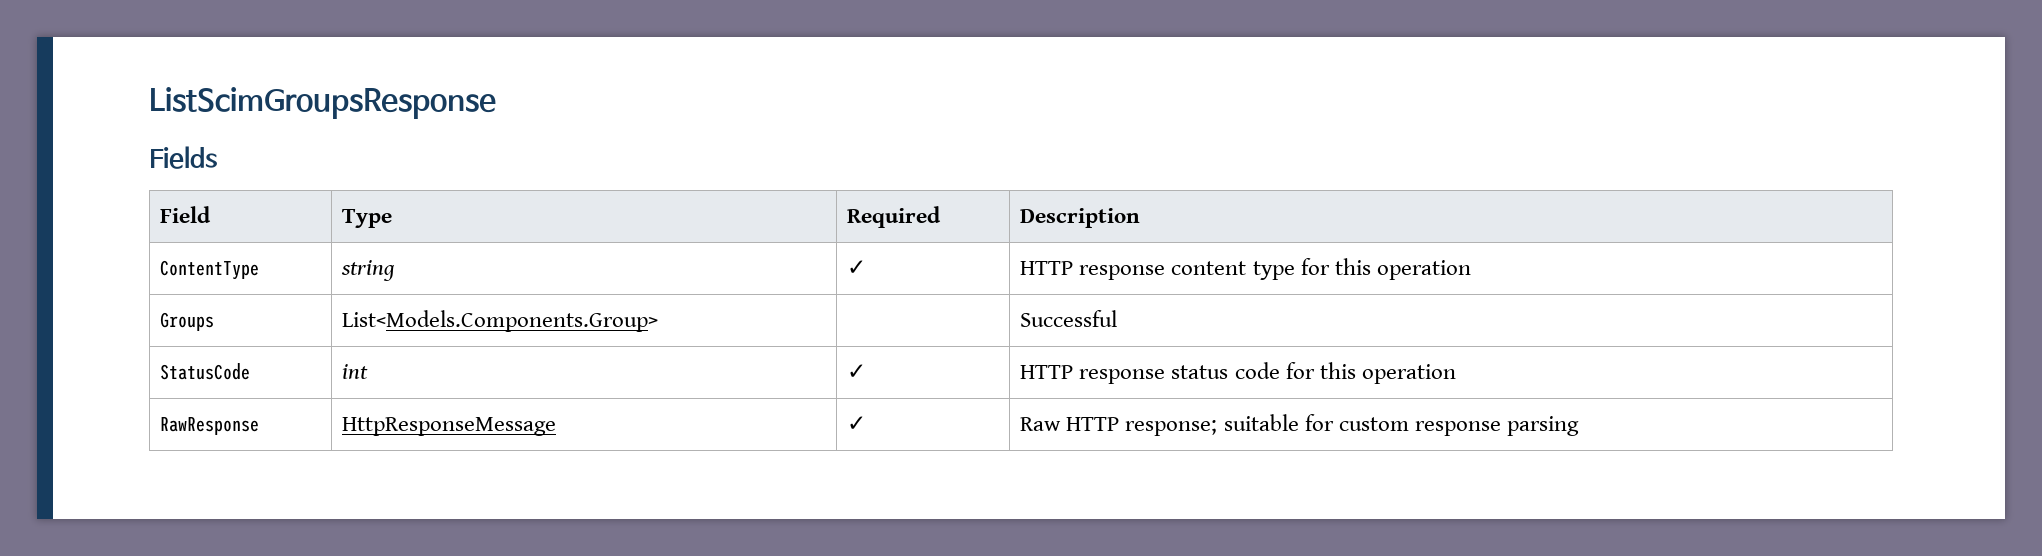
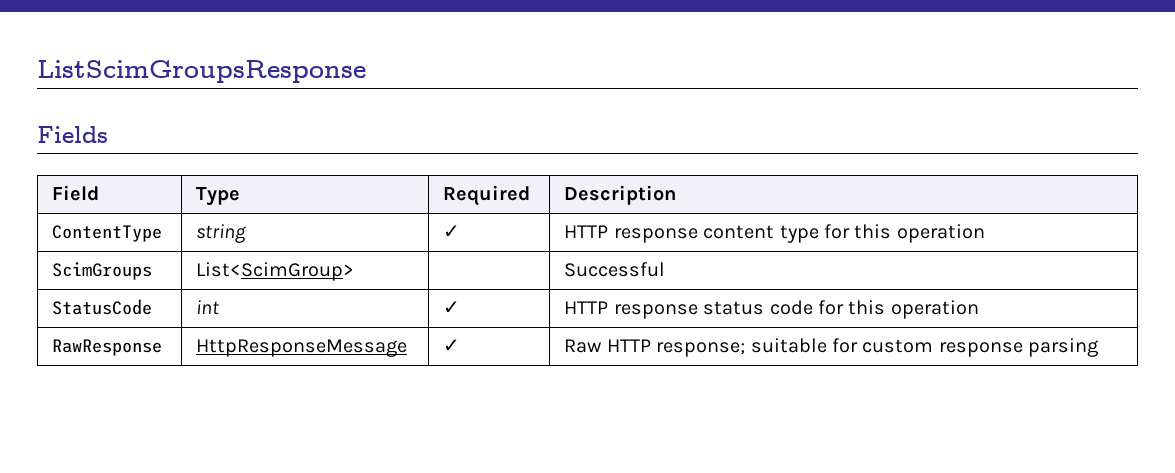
- Groups | List<Models.Components.Group> | | Successful
+ ScimGroups | List<ScimGroup> | | Successful

